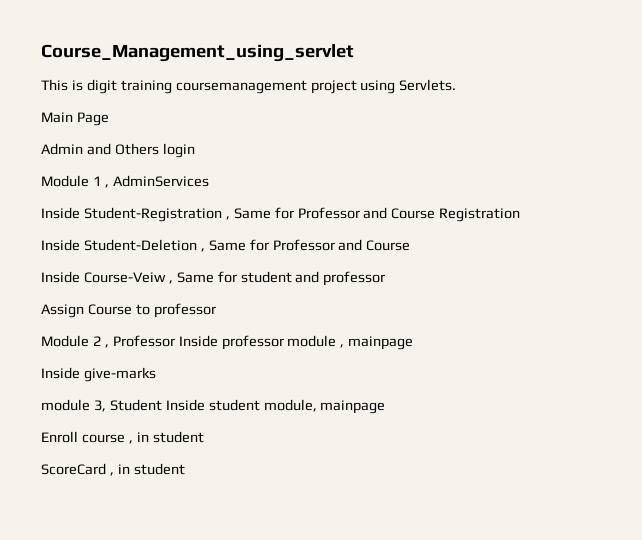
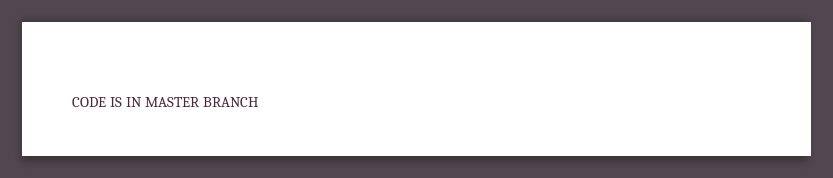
- Course_Management_using_servlet
- This is digit training coursemanagement project using Servlets.
- Main Page
- Admin and Others login
- Module 1 , AdminServices
- Inside Student-Registration , Same for Professor and Course Registration
- Inside Student-Deletion , Same for Professor and Course
- Inside Course-Veiw , Same for student and professor
- Assign Course to professor
- Module 2 , Professor Inside professor module , mainpage
- Inside give-marks
- module 3, Student Inside student module, mainpage
- Enroll course , in student
- ScoreCard , in student
+ CODE IS IN MASTER BRANCH

